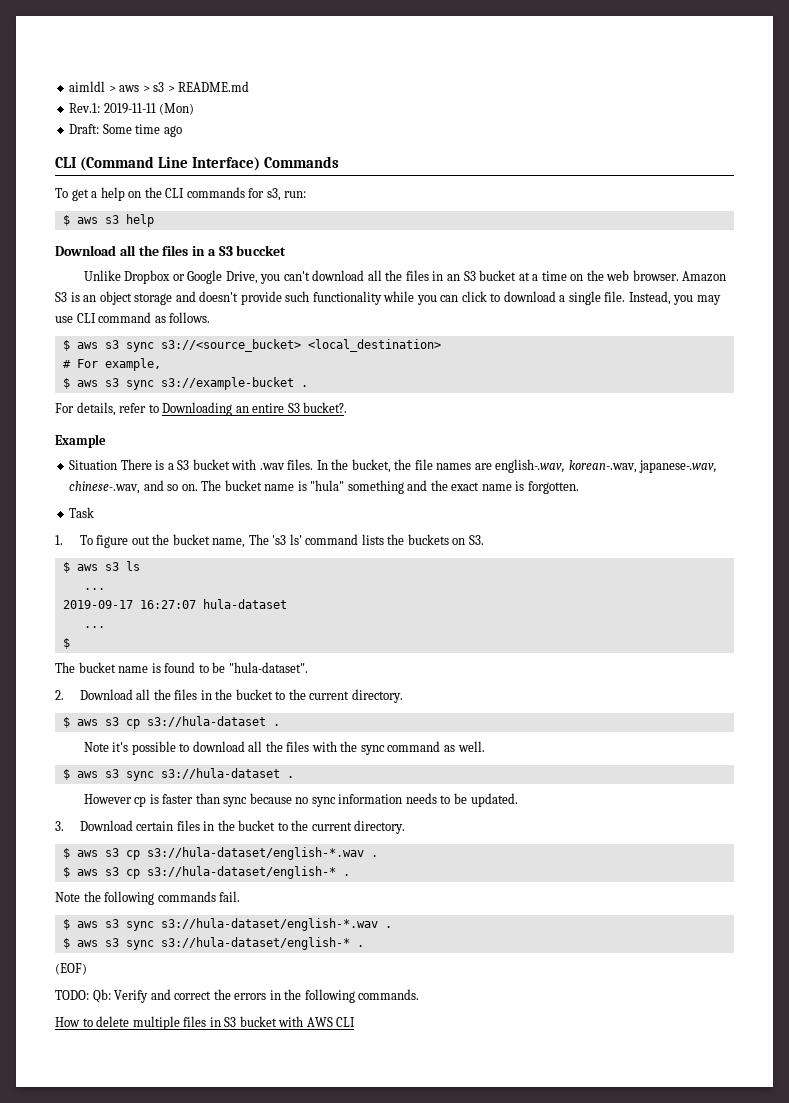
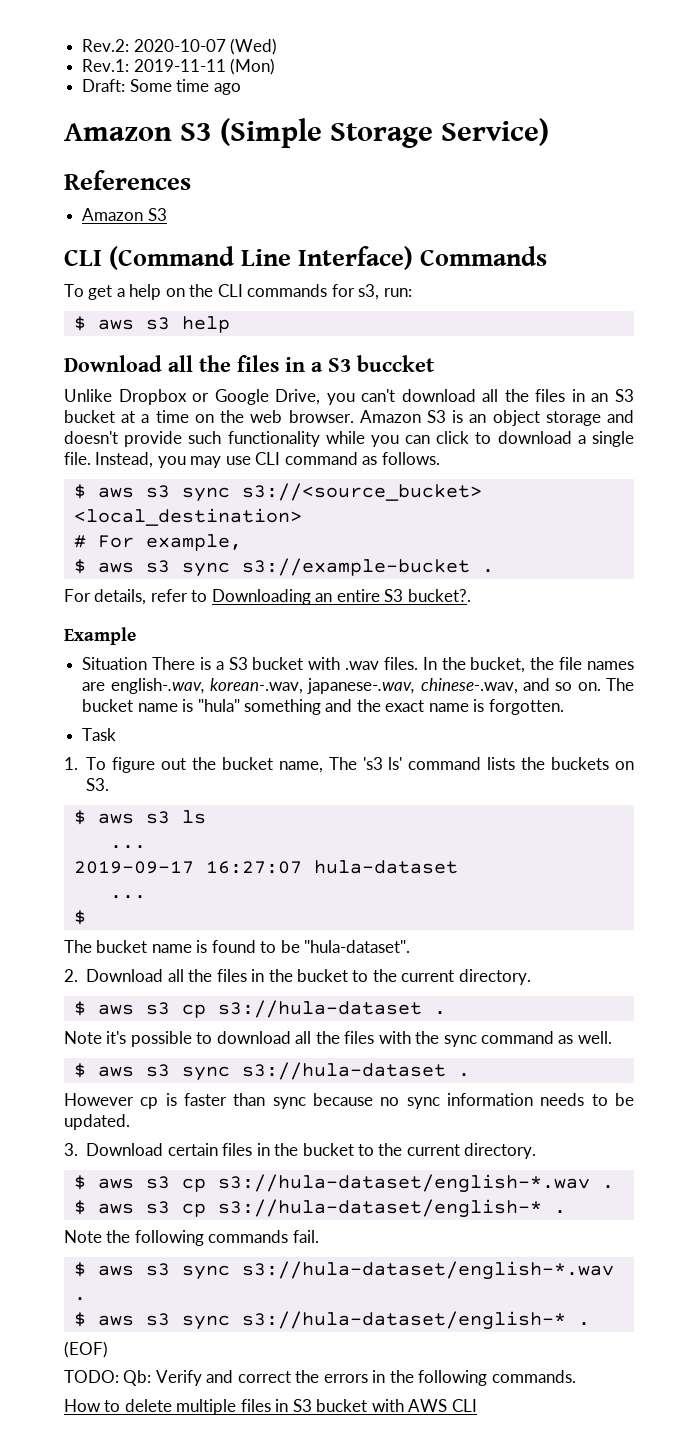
- aimldl > aws > s3 > README.md
+ Rev.2: 2020-10-07 (Wed)
+ Amazon S3 (Simple Storage Service)
+ References
+ Amazon S3

